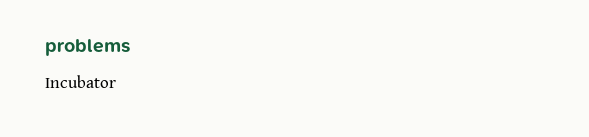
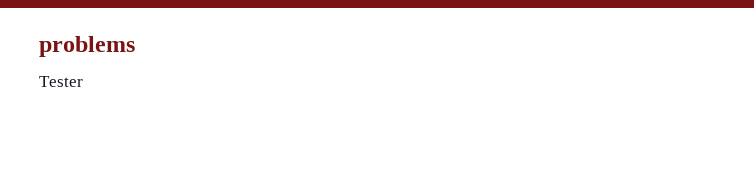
- Incubator
+ Tester

